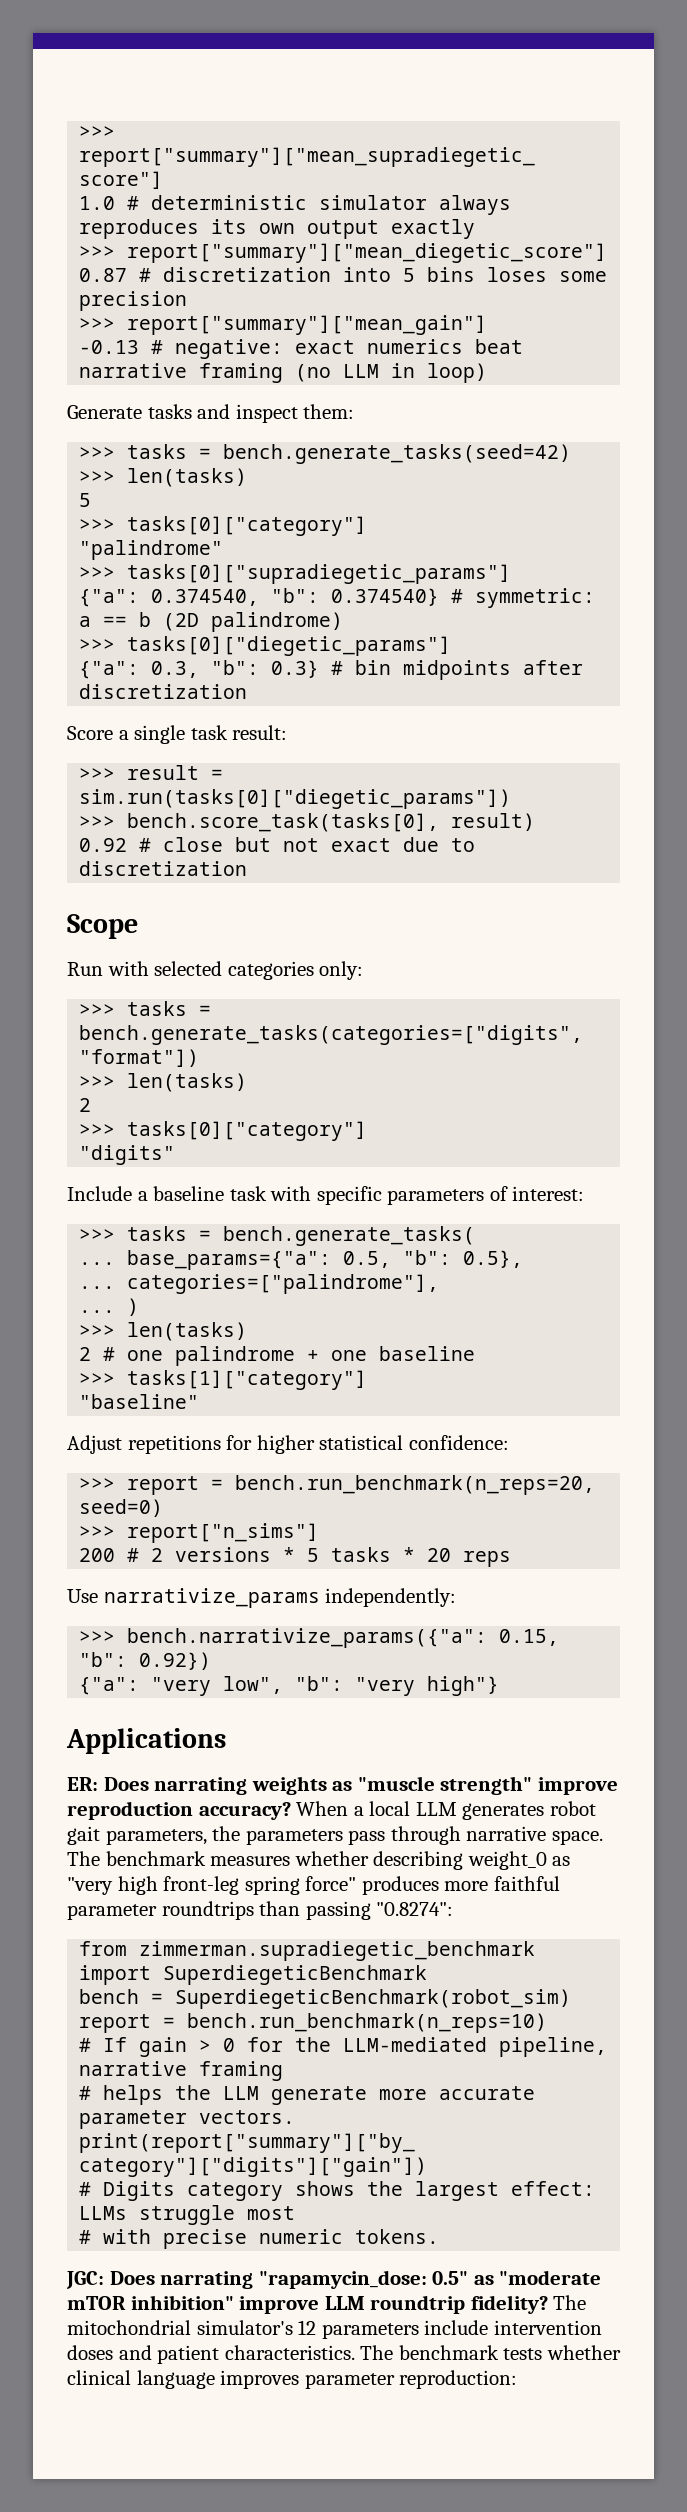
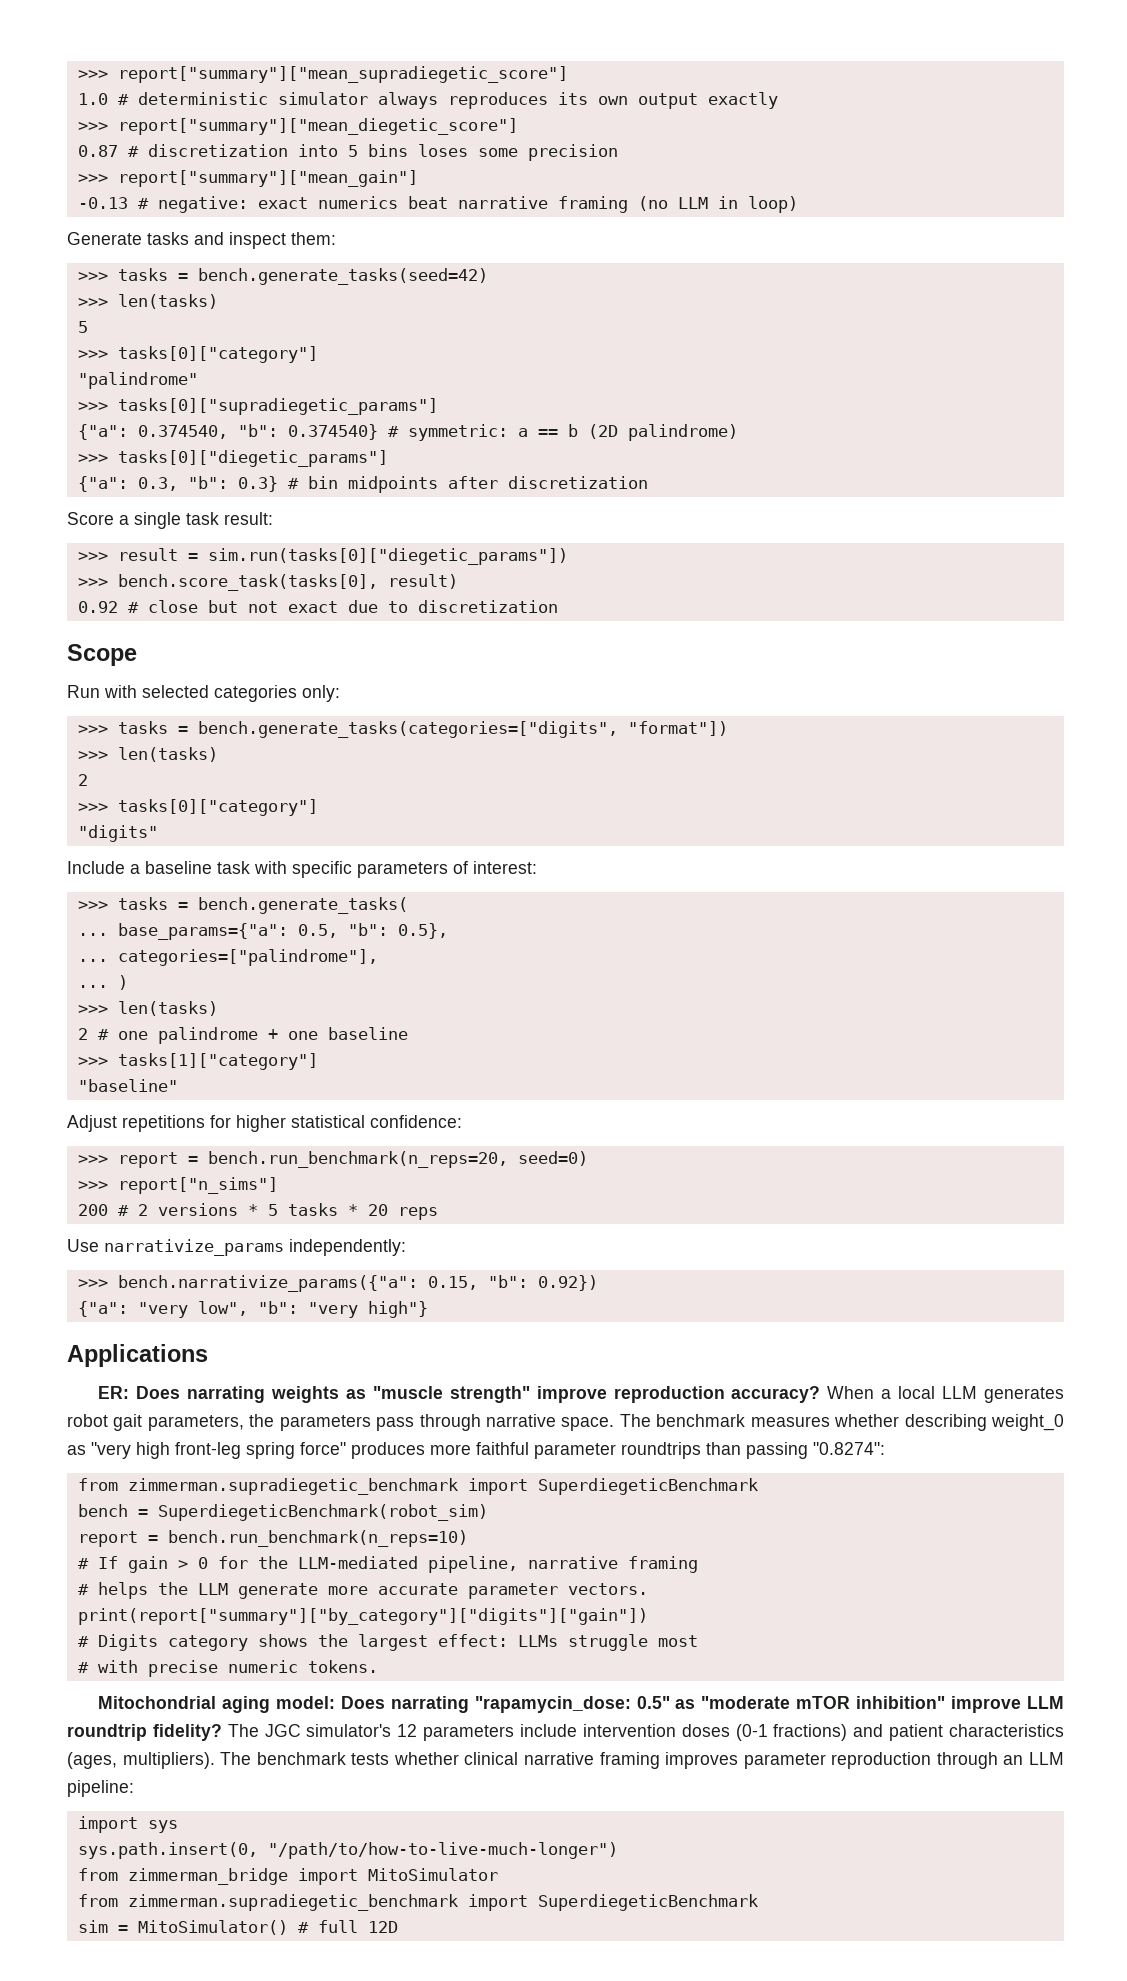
- JGC: Does narrating "rapamycin_dose: 0.5" as "moderate mTOR inhibition" improve LLM roundtrip fidelity?
+ Mitochondrial aging model: Does narrating "rapamycin_dose: 0.5" as "moderate mTOR inhibition" improve LLM roundtrip fidelity?
- The mitochondrial simulator's 12 parameters include intervention doses and patient characteristics.
+ The JGC simulator's 12 parameters include intervention doses (0-1 fractions) and patient characteristics (ages, multipliers).
- The benchmark tests whether clinical language improves parameter reproduction:
+ The benchmark tests whether clinical narrative framing improves parameter reproduction through an LLM pipeline:
+ import sys
+ sys.path.insert(0, "/path/to/how-to-live-much-longer")
+ from zimmerman_bridge import MitoSimulator
+ from zimmerman.supradiegetic_benchmark import SuperdiegeticBenchmark
+ sim = MitoSimulator() # full 12D

